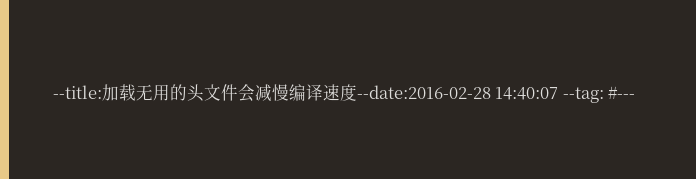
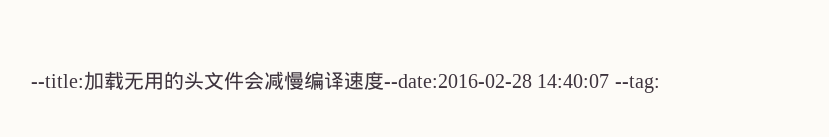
- --title:加载无用的头文件会减慢编译速度--date:2016-02-28 14:40:07 --tag: #---
+ --title:加载无用的头文件会减慢编译速度--date:2016-02-28 14:40:07 --tag:

